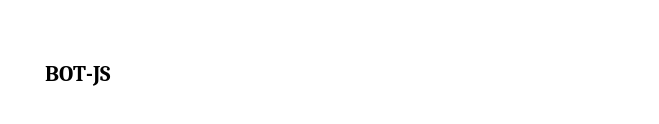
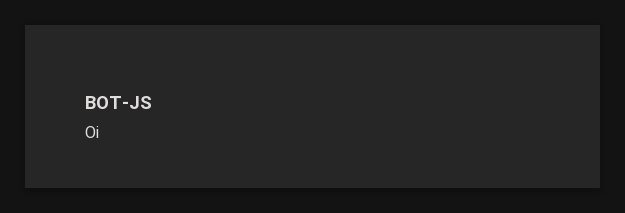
+ Oi

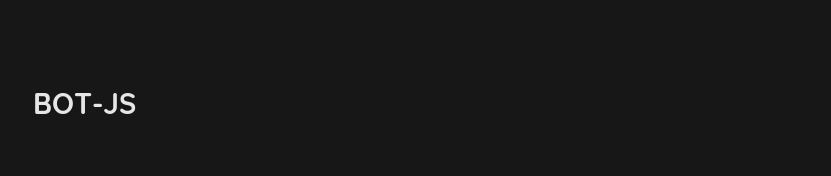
- Oi

